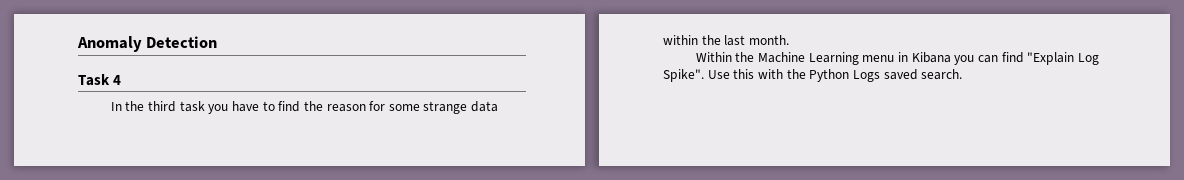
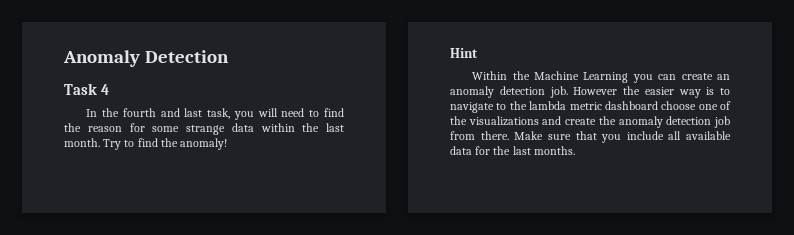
- In the third task you have to find the reason for some strange data within the last month.
- Within the Machine Learning menu in Kibana you can find "Explain Log Spike". Use this with the Python Logs saved search.
+ In the fourth and last task, you will need to find the reason for some strange data within the last month. Try to find the anomaly!
+ Hint
+ Within the Machine Learning you can create an anomaly detection job. However the easier way is to navigate to the lambda metric dashboard choose one of the visualizations and create the anomaly detection job from there. Make sure that you include all available data for the last months.

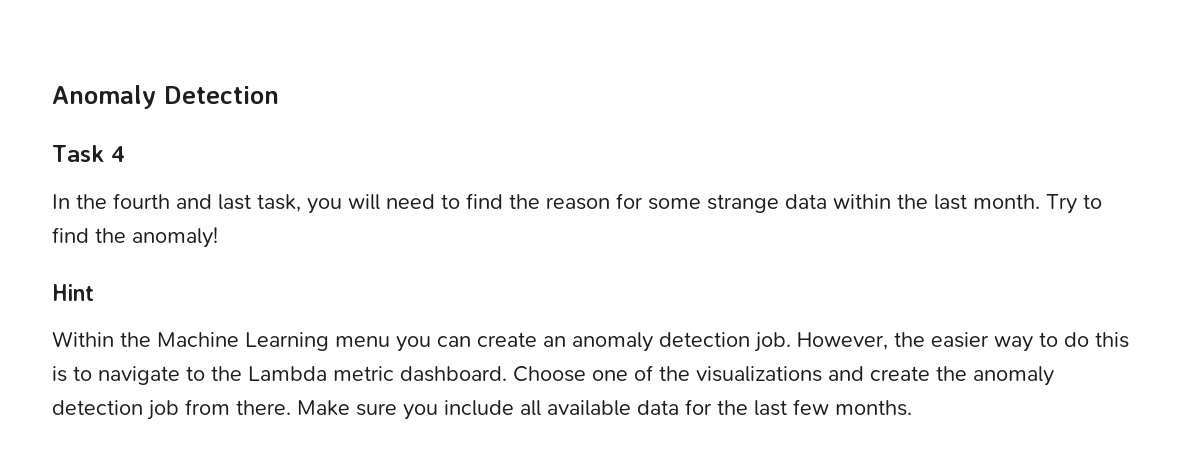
- Within the Machine Learning you can create an anomaly detection job.
+ Within the Machine Learning menu you can create an anomaly detection job.
- However the easier way is to navigate to the lambda metric dashboard choose one of the visualizations and create the anomaly detection job from there.
+ However, the easier way to do this is to navigate to the Lambda metric dashboard. Choose one of the visualizations and create the anomaly detection job from there.
- Make sure that you include all available data for the last months.
+ Make sure you include all available data for the last few months.

